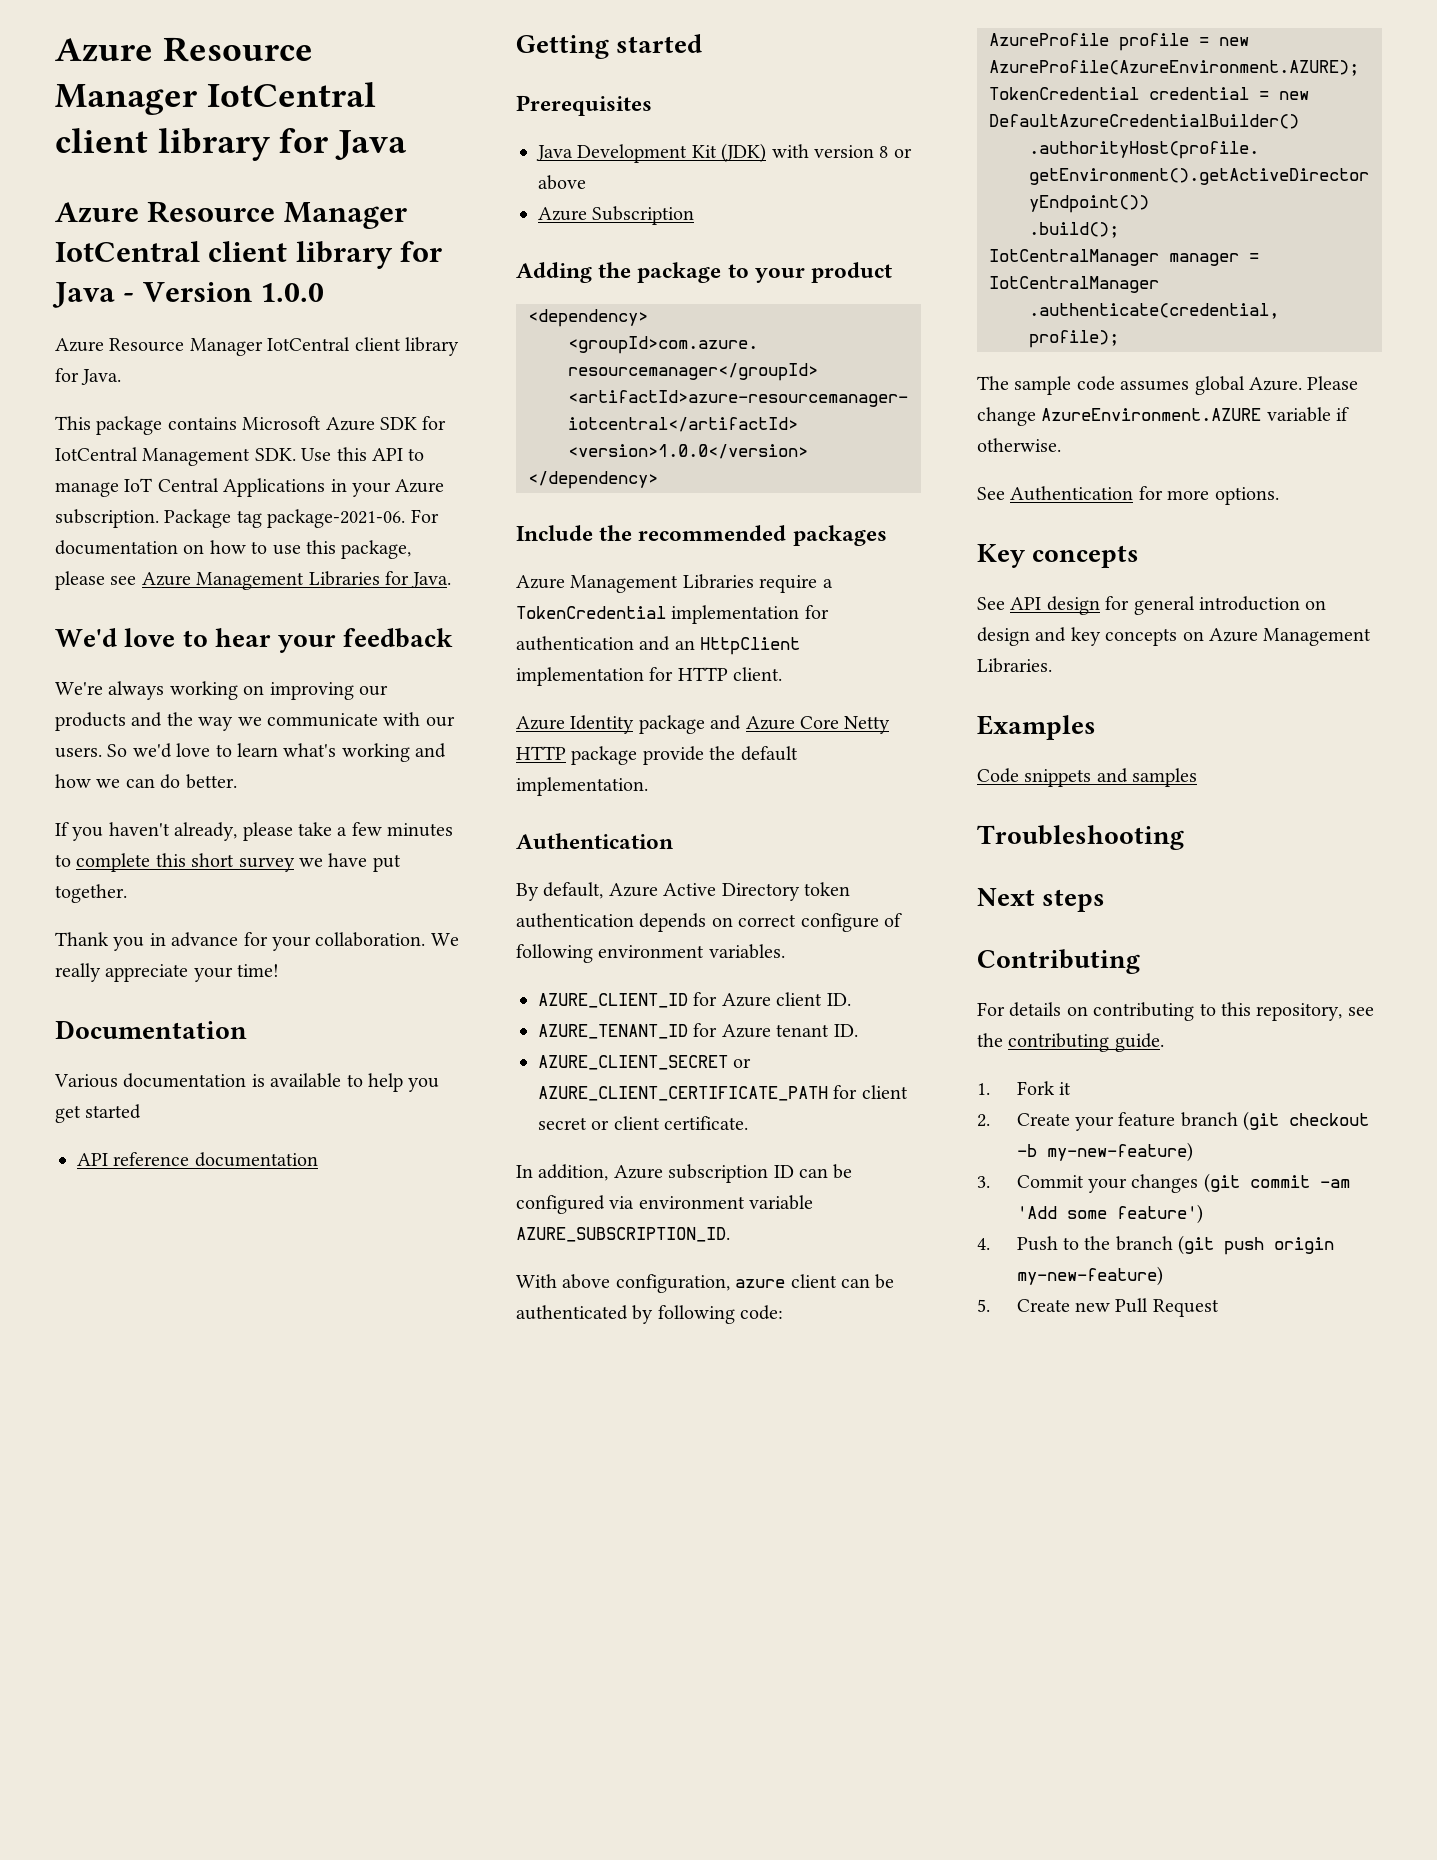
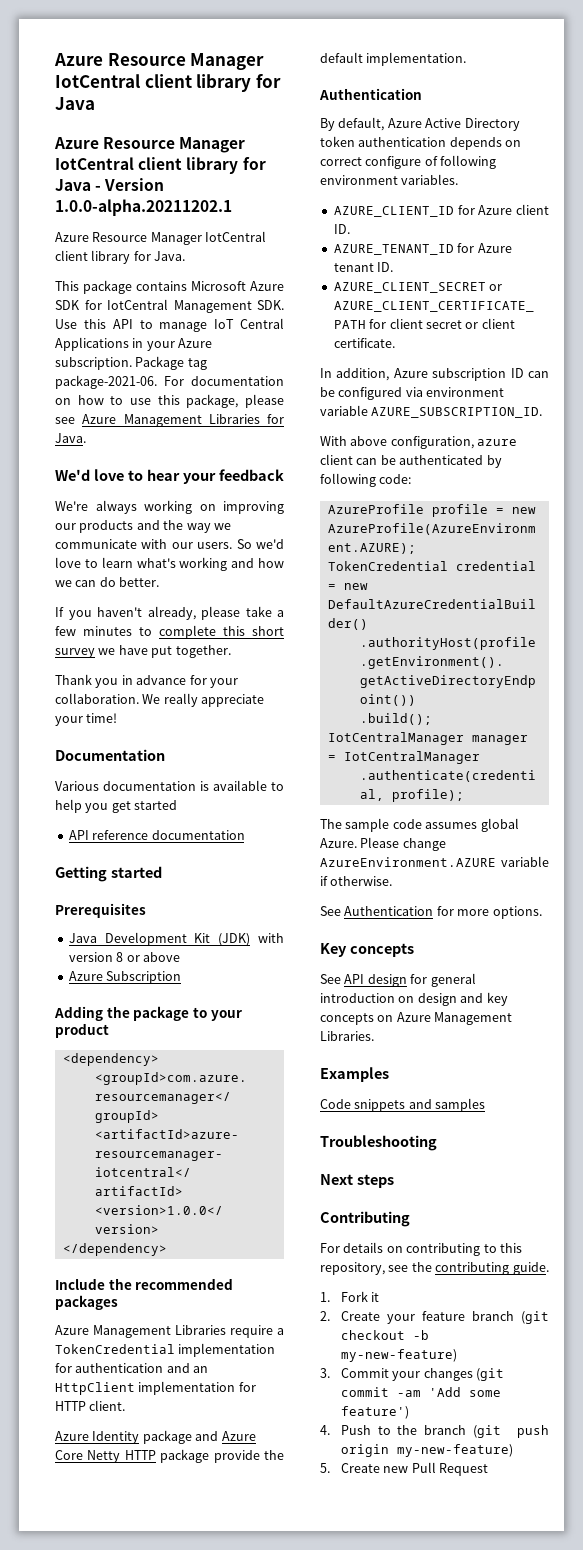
- Azure Resource Manager IotCentral client library for Java - Version 1.0.0
+ Azure Resource Manager IotCentral client library for Java - Version 1.0.0-alpha.20211202.1

